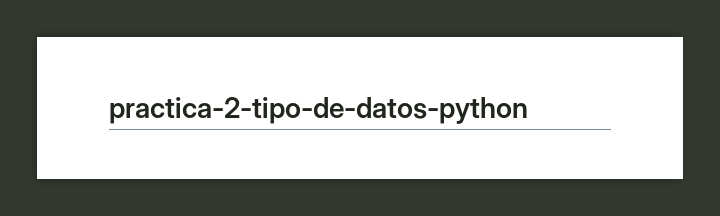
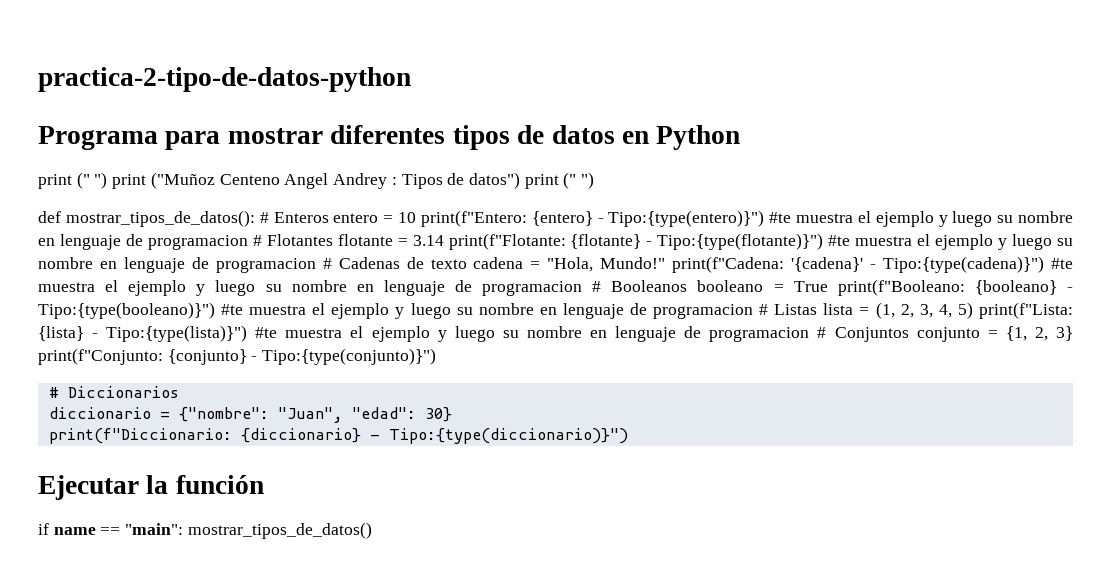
+ Programa para mostrar diferentes tipos de datos en Python
+ print (" ") print ("Muñoz Centeno Angel Andrey : Tipos de datos") print (" ")
+ def mostrar_tipos_de_datos(): # Enteros entero = 10 print(f"Entero: {entero} - Tipo:{type(entero)}") #te muestra el ejemplo y luego su nombre en lenguaje de programacion # Flotantes flotante = 3.14 print(f"Flotante: {flotante} - Tipo:{type(flotante)}") #te muestra el ejemplo y luego su nombre en lenguaje de programacion # Cadenas de texto cadena = "Hola, Mundo!" print(f"Cadena: '{cadena}' - Tipo:{type(cadena)}") #te muestra el ejemplo y luego su nombre en lenguaje de programacion # Booleanos booleano = True print(f"Booleano: {booleano} - Tipo:{type(booleano)}") #te muestra el ejemplo y luego su nombre en lenguaje de programacion # Listas lista = (1, 2, 3, 4, 5) print(f"Lista: {lista} - Tipo:{type(lista)}") #te muestra el ejemplo y luego su nombre en lenguaje de programacion # Conjuntos conjunto = {1, 2, 3} print(f"Conjunto: {conjunto} - Tipo:{type(conjunto)}")
+ # Diccionarios
+ diccionario = {"nombre": "Juan", "edad": 30}
+ print(f"Diccionario: {diccionario} - Tipo:{type(diccionario)}")
+ Ejecutar la función
+ if name == "main": mostrar_tipos_de_datos()

